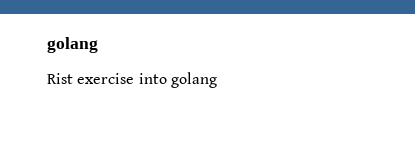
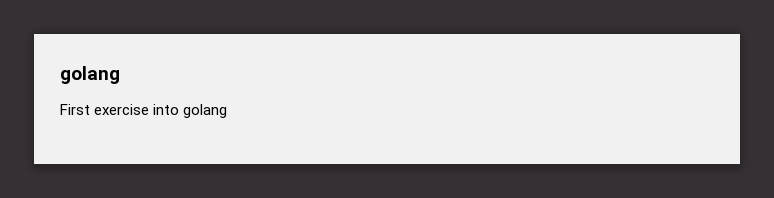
- Rist exercise into golang
+ First exercise into golang

